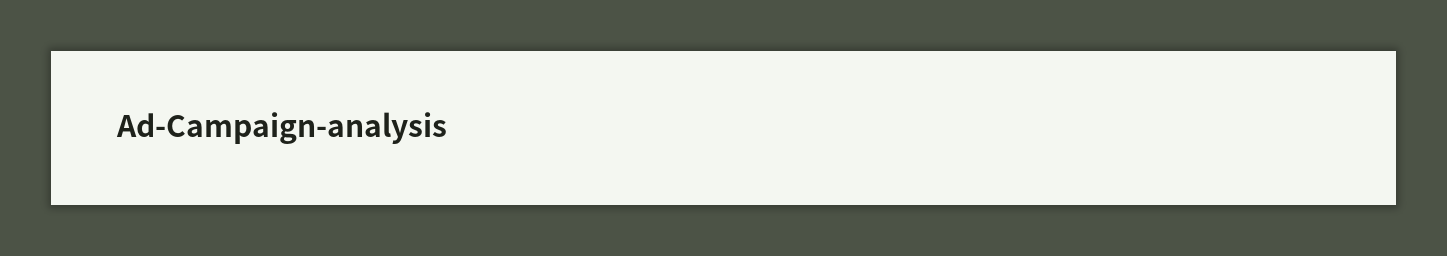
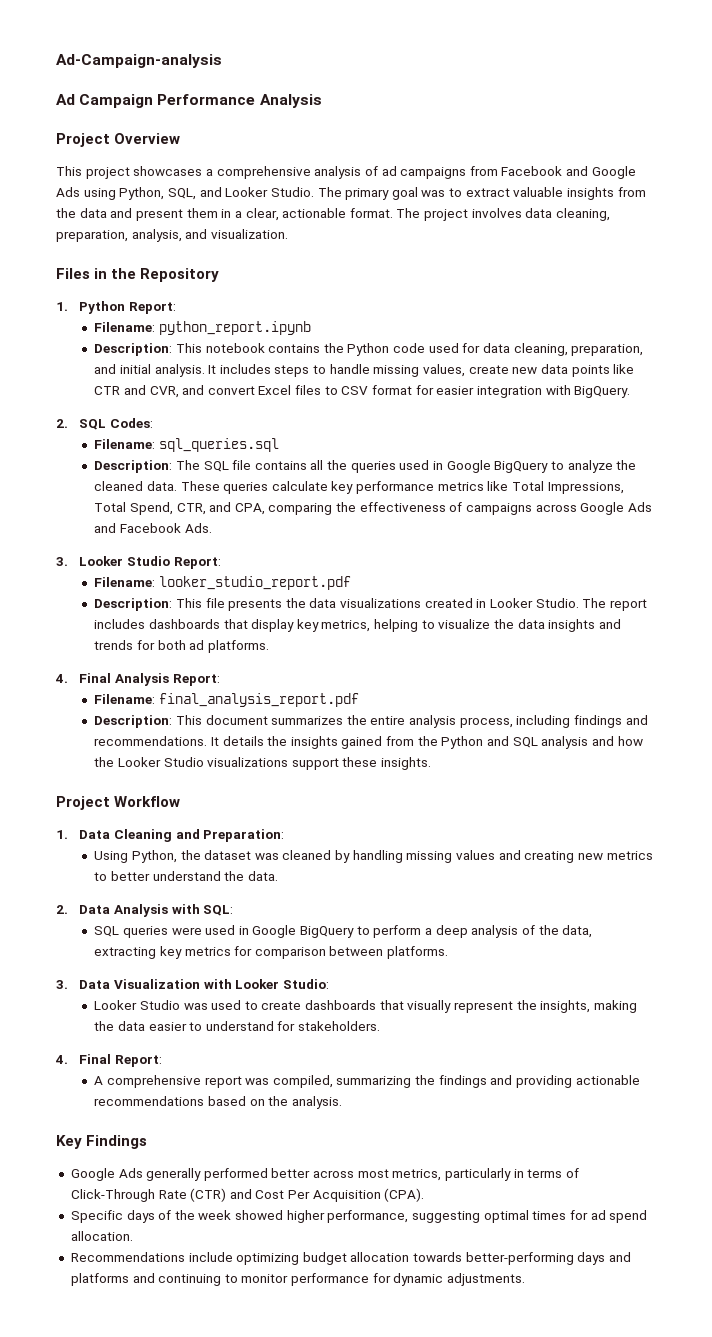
+ Ad Campaign Performance Analysis
+ Project Overview
+ This project showcases a comprehensive analysis of ad campaigns from Facebook and Google Ads using Python, SQL, and Looker Studio. The primary goal was to extract valuable insights from the data and present them in a clear, actionable format. The project involves data cleaning, preparation, analysis, and visualization.
+ Files in the Repository
+ 1. Python Report:
+ Filename: python_report.ipynb
+ Description: This notebook contains the Python code used for data cleaning, preparation, and initial analysis. It includes steps to handle missing values, create new data points like CTR and CVR, and convert Excel files to CSV format for easier integration with BigQuery.
+ 2. SQL Codes:
+ Filename: sql_queries.sql
+ Description: The SQL file contains all the queries used in Google BigQuery to analyze the cleaned data. These queries calculate key performance metrics like Total Impressions, Total Spend, CTR, and CPA, comparing the effectiveness of campaigns across Google Ads and Facebook Ads.
+ 3. Looker Studio Report:
+ Filename: looker_studio_report.pdf
+ Description: This file presents the data visualizations created in Looker Studio. The report includes dashboards that display key metrics, helping to visualize the data insights and trends for both ad platforms.
+ 4. Final Analysis Report:
+ Filename: final_analysis_report.pdf
+ Description: This document summarizes the entire analysis process, including findings and recommendations. It details the insights gained from the Python and SQL analysis and how the Looker Studio visualizations support these insights.
+ Project Workflow
+ 1. Data Cleaning and Preparation:
+ Using Python, the dataset was cleaned by handling missing values and creating new metrics to better understand the data.
+ 2. Data Analysis with SQL:
+ SQL queries were used in Google BigQuery to perform a deep analysis of the data, extracting key metrics for comparison between platforms.
+ 3. Data Visualization with Looker Studio:
+ Looker Studio was used to create dashboards that visually represent the insights, making the data easier to understand for stakeholders.
+ 4. Final Report:
+ A comprehensive report was compiled, summarizing the findings and providing actionable recommendations based on the analysis.
+ Key Findings
+ Google Ads generally performed better across most metrics, particularly in terms of Click-Through Rate (CTR) and Cost Per Acquisition (CPA).
+ Specific days of the week showed higher performance, suggesting optimal times for ad spend allocation.
+ Recommendations include optimizing budget allocation towards better-performing days and platforms and continuing to monitor performance for dynamic adjustments.

